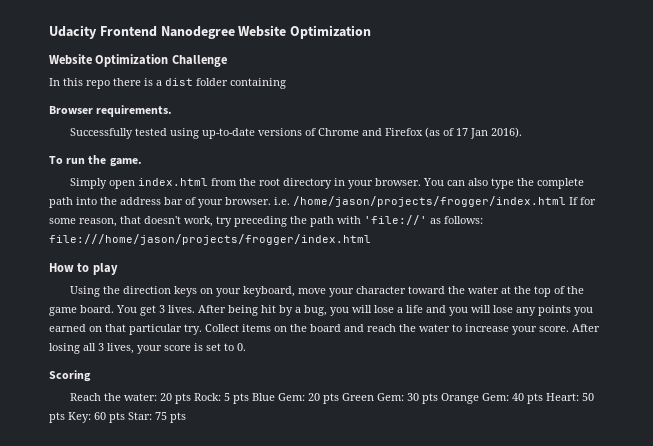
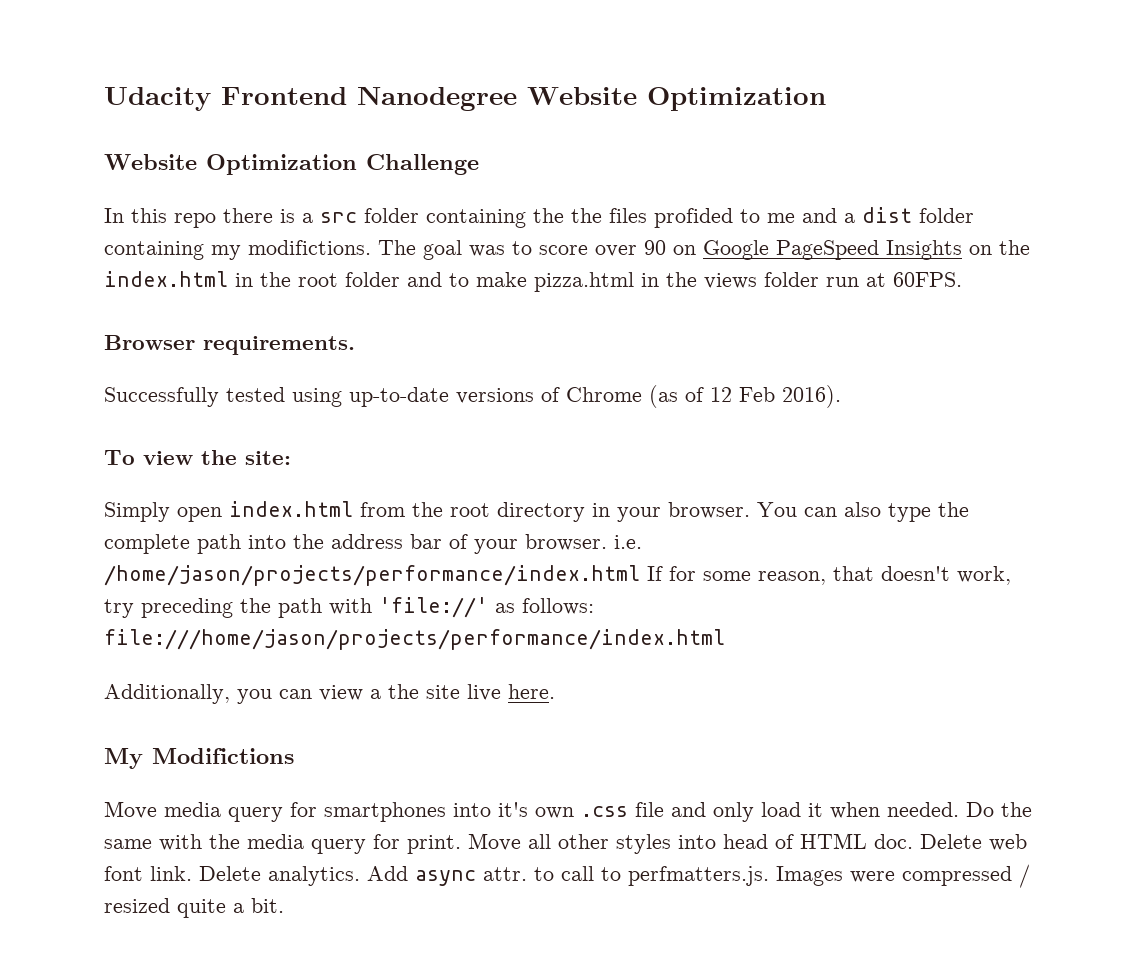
- In this repo there is a dist folder containing
+ In this repo there is a src folder containing the the files profided to me and a dist folder containing my modifictions. The goal was to score over 90 on Google PageSpeed Insights on the index.html in the root folder and to make pizza.html in the views folder run at 60FPS.
- Successfully tested using up-to-date versions of Chrome and Firefox (as of 17 Jan 2016).
+ Successfully tested using up-to-date versions of Chrome (as of 12 Feb 2016).
- To run the game.
+ To view the site:
- You can also type the complete path into the address bar of your browser. i.e. /home/jason/projects/frogger/index.html If for some reason, that doesn't work, try preceding the path with 'file://' as follows: file:///home/jason/projects/frogger/index.html
- How to play
- Using the direction keys on your keyboard, move your character toward the water at the top of the game board. You get 3 lives. After being hit by a bug, you will lose a life and you will lose any points you earned on that particular try. Collect items on the board and reach the water to increase your score. After losing all 3 lives, your score is set to 0.
- Scoring
- Reach the water: 20 pts Rock: 5 pts Blue Gem: 20 pts Green Gem: 30 pts Orange Gem: 40 pts Heart: 50 pts Key: 60 pts Star: 75 pts
+ You can also type the complete path into the address bar of your browser. i.e. /home/jason/projects/performance/index.html If for some reason, that doesn't work, try preceding the path with 'file://' as follows: file:///home/jason/projects/performance/index.html
+ Additionally, you can view a the site live here.
+ My Modifictions
+ Move media query for smartphones into it's own .css file and only load it when needed. Do the same with the media query for print. Move all other styles into head of HTML doc. Delete web font link. Delete analytics. Add async attr. to call to perfmatters.js. Images were compressed / resized quite a bit.

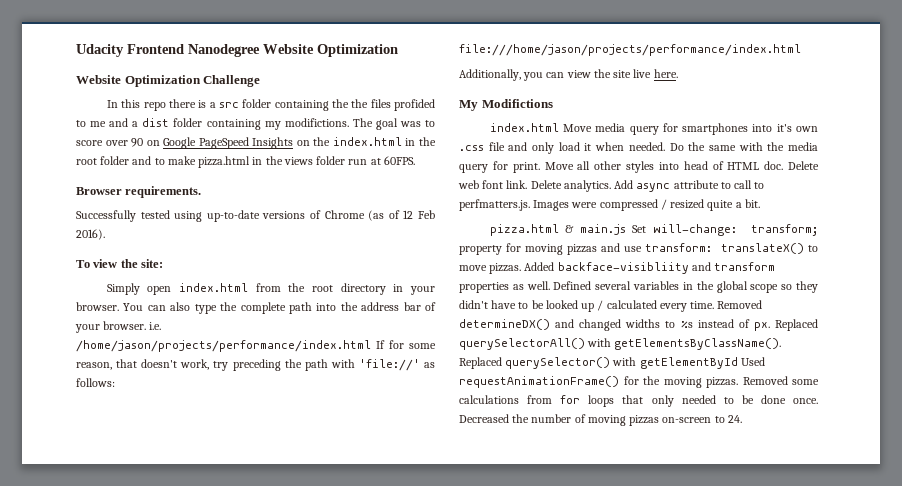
- Additionally, you can view a the site live here.
+ Additionally, you can view the site live here.
- Move media query for smartphones into it's own .css file and only load it when needed.
+ index.html Move media query for smartphones into it's own .css file and only load it when needed.
- Add async attr. to call to perfmatters.js. Images were compressed / resized quite a bit.
+ Add async attribute to call to perfmatters.js. Images were compressed / resized quite a bit.
+ pizza.html & main.js Set will-change: transform; property for moving pizzas and use transform: translateX() to move pizzas. Added backface-visibliity and transform properties as well. Defined several variables in the global scope so they didn't have to be looked up / calculated every time. Removed determineDX() and changed widths to %s instead of px. Replaced querySelectorAll() with getElementsByClassName(). Replaced querySelector() with getElementById Used requestAnimationFrame() for the moving pizzas. Removed some calculations from for loops that only needed to be done once. Decreased the number of moving pizzas on-screen to 24.

